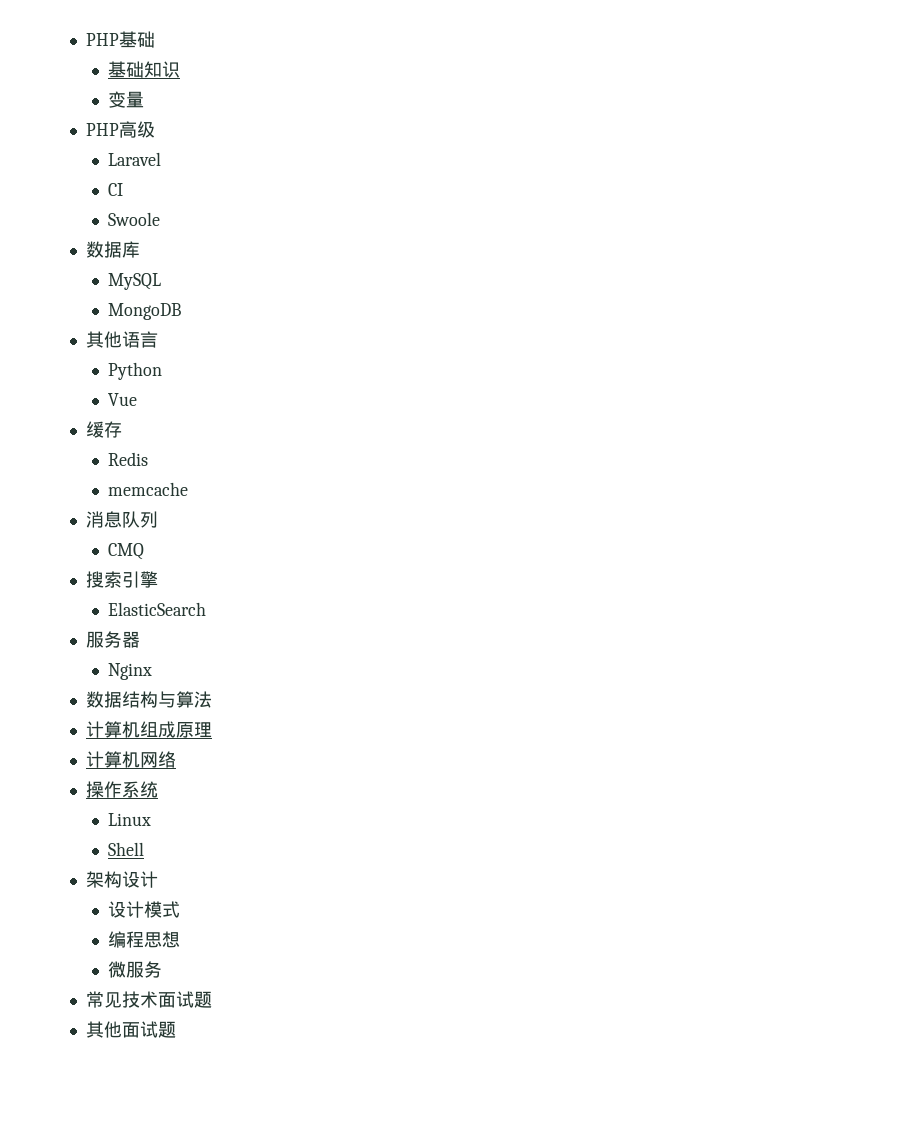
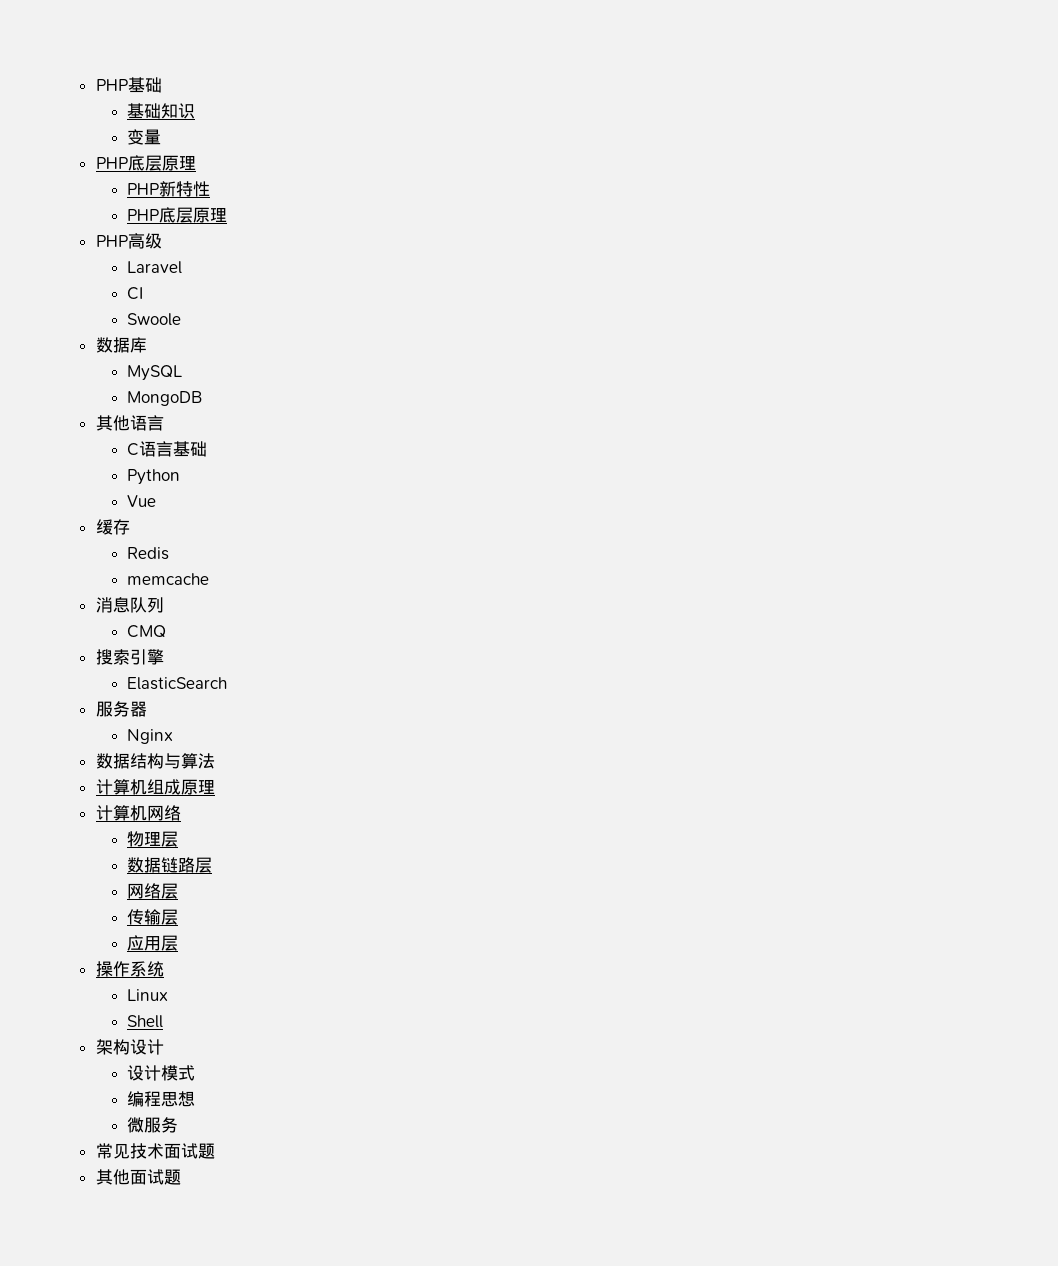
  变量
+ PHP底层原理
+ PHP新特性
+ PHP底层原理
+ C语言基础
+ 物理层
+ 数据链路层
+ 网络层
+ 传输层
+ 应用层

